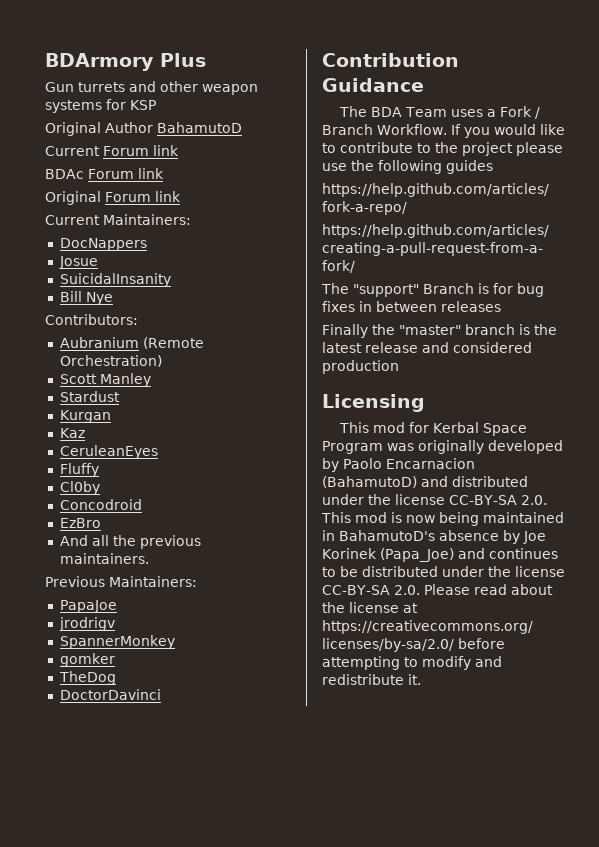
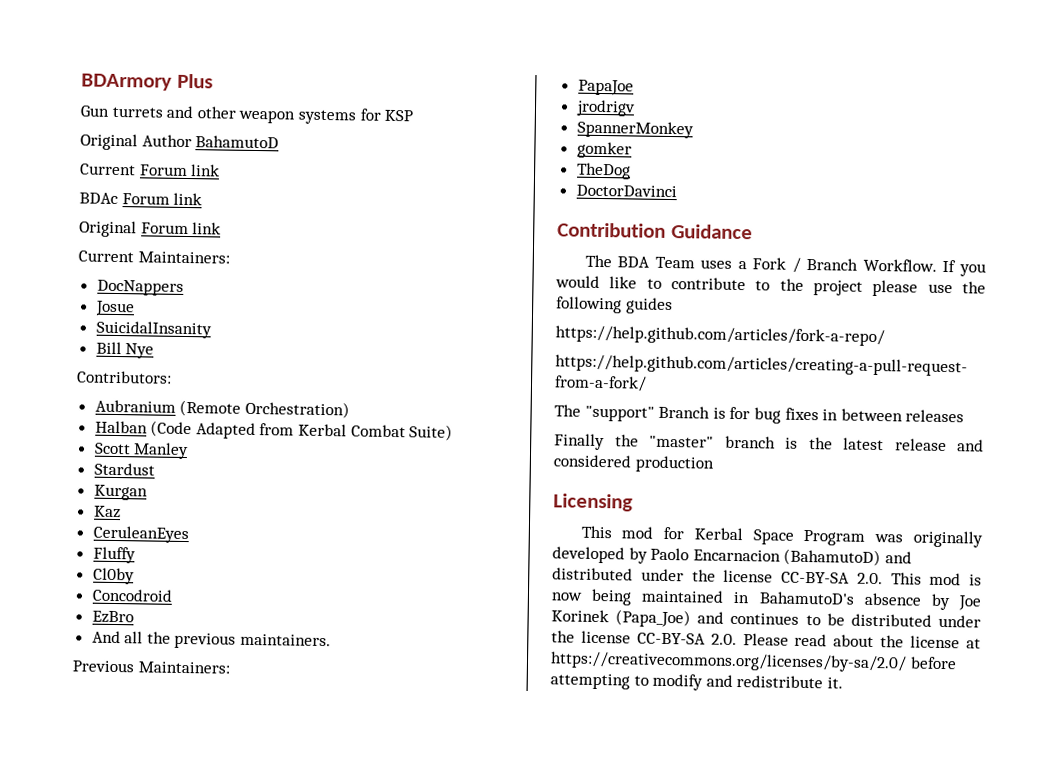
+ Halban (Code Adapted from Kerbal Combat Suite)

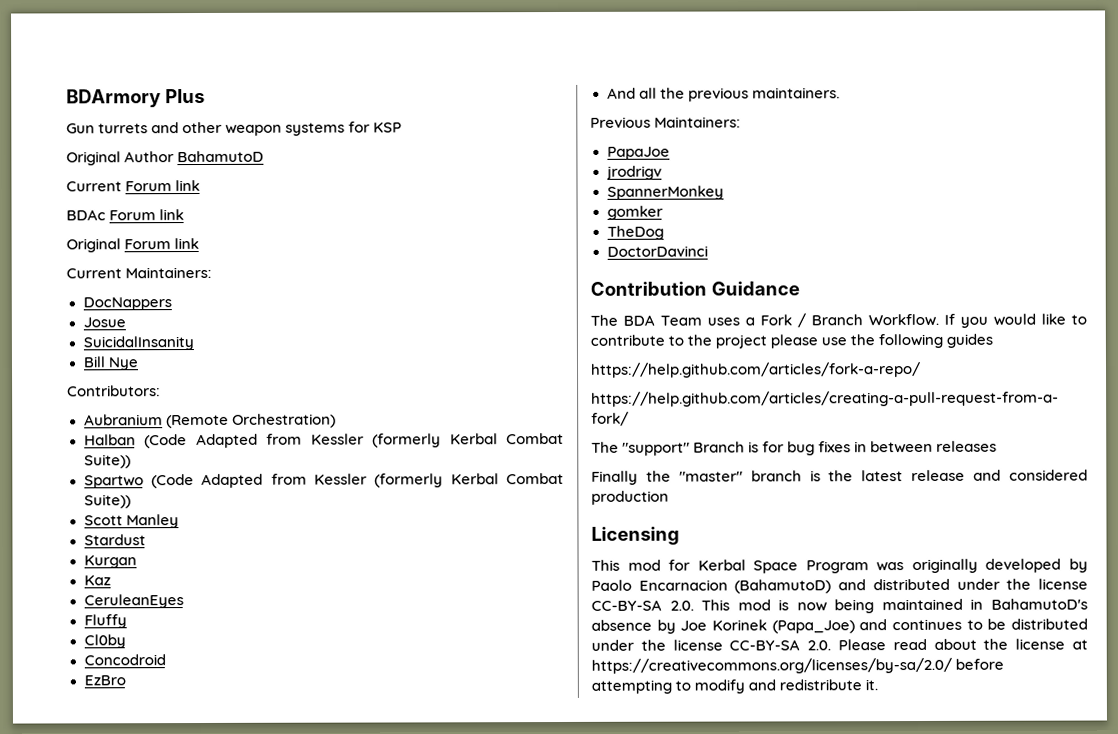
- Halban (Code Adapted from Kerbal Combat Suite)
+ Halban (Code Adapted from Kessler (formerly Kerbal Combat Suite))
+ Spartwo (Code Adapted from Kessler (formerly Kerbal Combat Suite))

